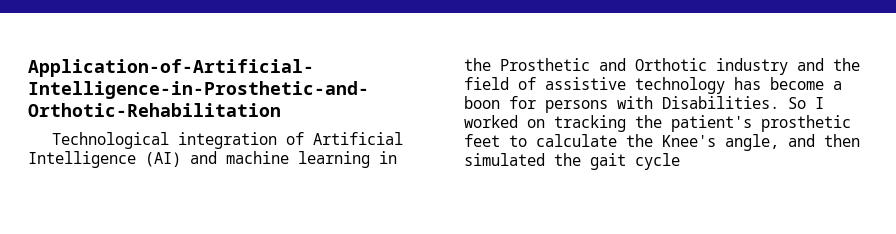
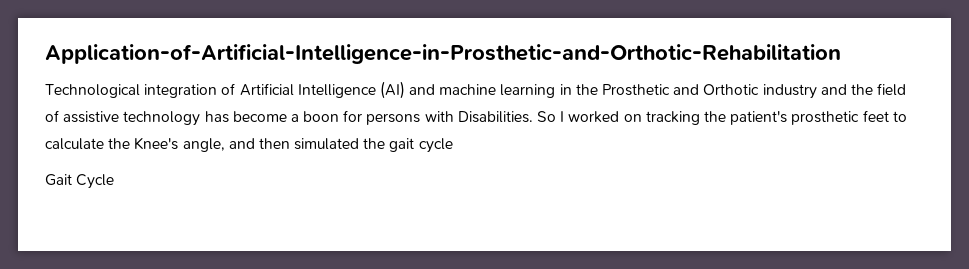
+ Gait Cycle

